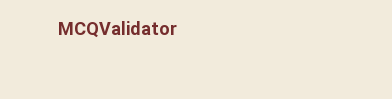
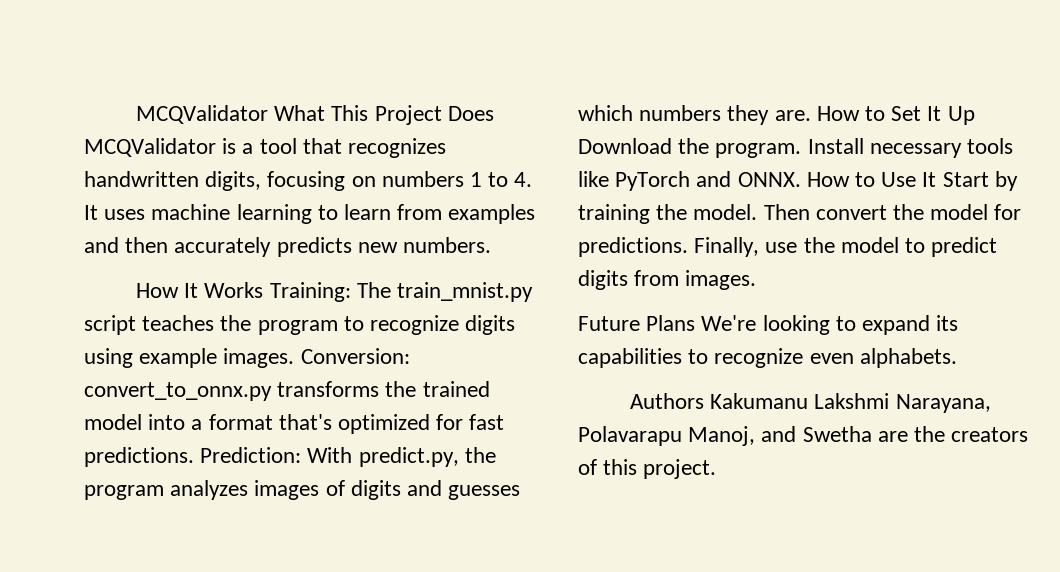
- MCQValidator
+ MCQValidator What This Project Does MCQValidator is a tool that recognizes handwritten digits, focusing on numbers 1 to 4. It uses machine learning to learn from examples and then accurately predicts new numbers.
+ How It Works Training: The train_mnist.py script teaches the program to recognize digits using example images. Conversion: convert_to_onnx.py transforms the trained model into a format that's optimized for fast predictions. Prediction: With predict.py, the program analyzes images of digits and guesses which numbers they are. How to Set It Up Download the program. Install necessary tools like PyTorch and ONNX. How to Use It Start by training the model. Then convert the model for predictions. Finally, use the model to predict digits from images.
+ Future Plans We're looking to expand its capabilities to recognize even alphabets.
+ Authors Kakumanu Lakshmi Narayana, Polavarapu Manoj, and Swetha are the creators of this project.

